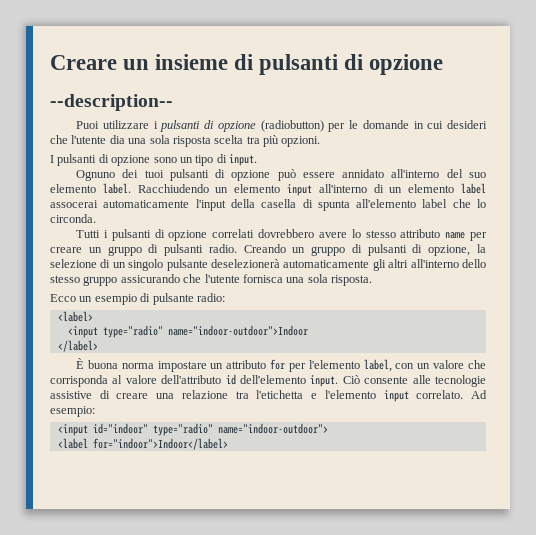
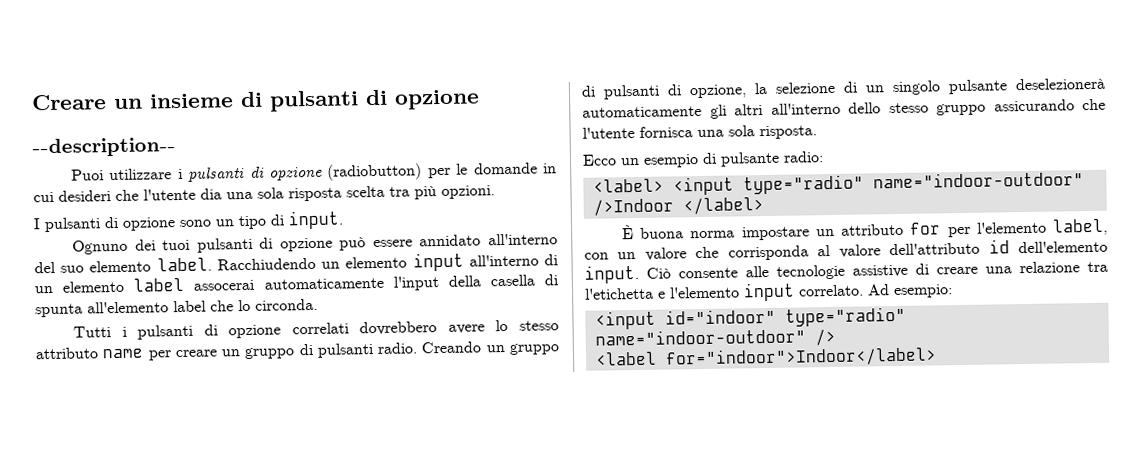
- <label>
- <input type="radio" name="indoor-outdoor">Indoor
- </label>
+ <label> <input type="radio" name="indoor-outdoor" />Indoor </label>
- <input id="indoor" type="radio" name="indoor-outdoor">
+ <input id="indoor" type="radio" name="indoor-outdoor" />

